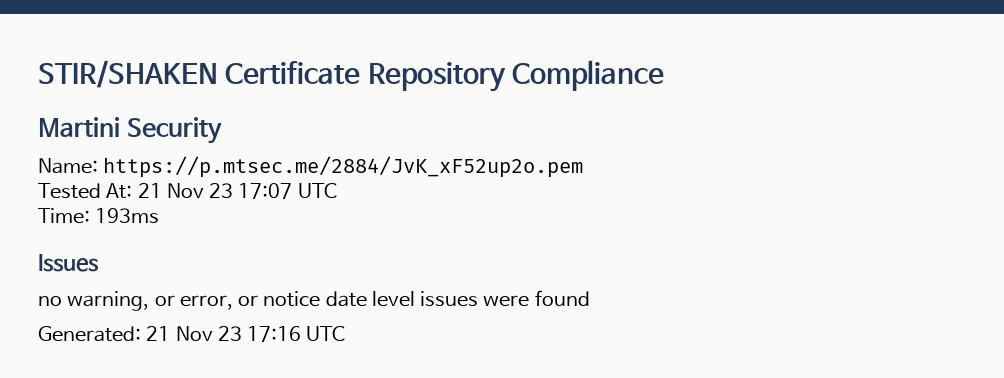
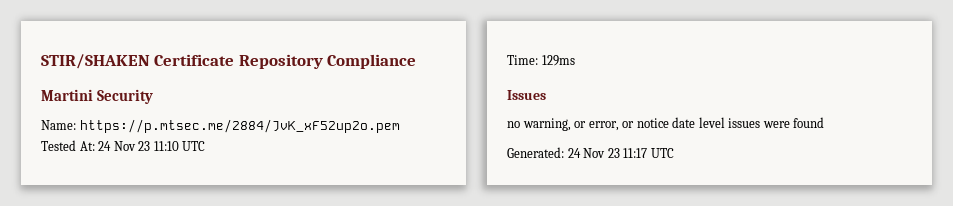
- Tested At: 21 Nov 23 17:07 UTC
+ Tested At: 24 Nov 23 11:10 UTC
- Time: 193ms
+ Time: 129ms
- Generated: 21 Nov 23 17:16 UTC
+ Generated: 24 Nov 23 11:17 UTC

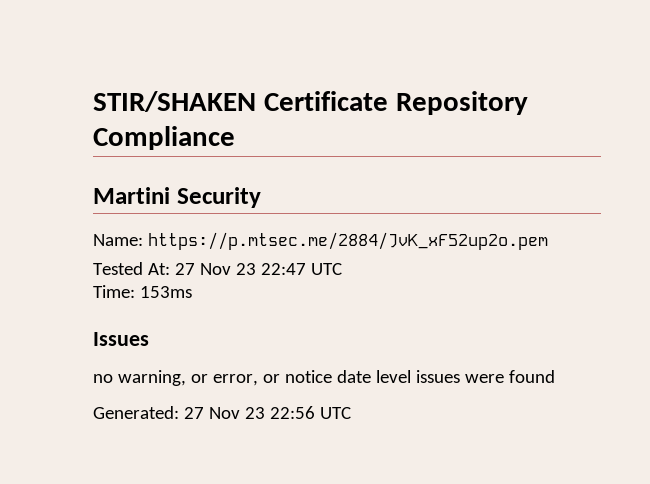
- Tested At: 24 Nov 23 11:10 UTC
+ Tested At: 27 Nov 23 22:47 UTC
- Time: 129ms
+ Time: 153ms
- Generated: 24 Nov 23 11:17 UTC
+ Generated: 27 Nov 23 22:56 UTC

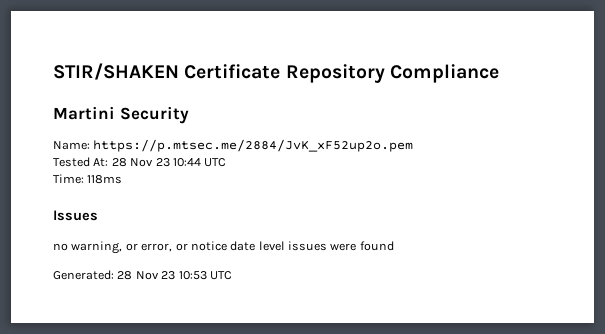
- Tested At: 27 Nov 23 22:47 UTC
+ Tested At: 28 Nov 23 10:44 UTC
- Time: 153ms
+ Time: 118ms
- Generated: 27 Nov 23 22:56 UTC
+ Generated: 28 Nov 23 10:53 UTC

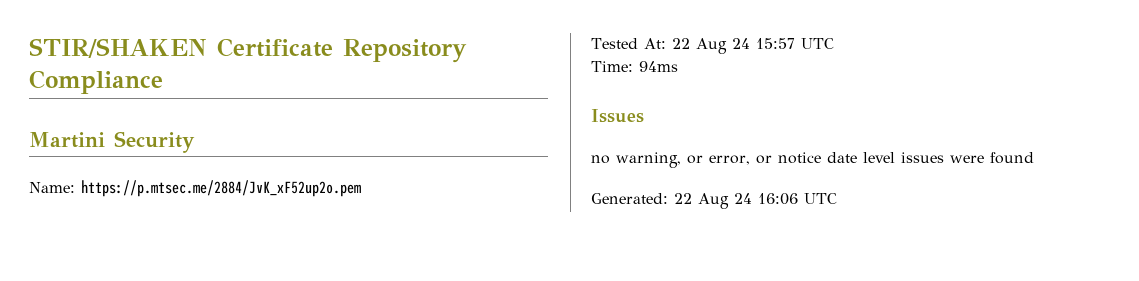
- Tested At: 28 Nov 23 10:44 UTC
+ Tested At: 22 Aug 24 15:57 UTC
- Time: 118ms
+ Time: 94ms
- Generated: 28 Nov 23 10:53 UTC
+ Generated: 22 Aug 24 16:06 UTC

